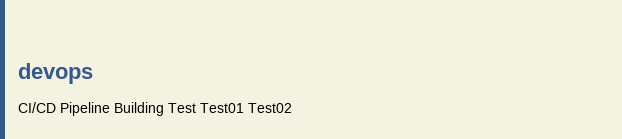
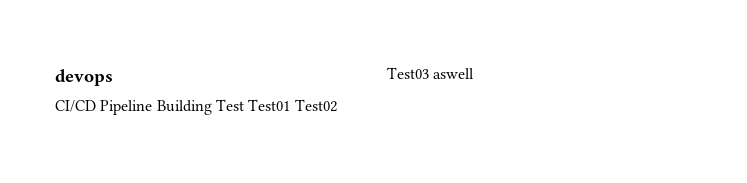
- CI/CD Pipeline Building Test Test01 Test02
+ CI/CD Pipeline Building Test Test01 Test02 Test03 aswell

